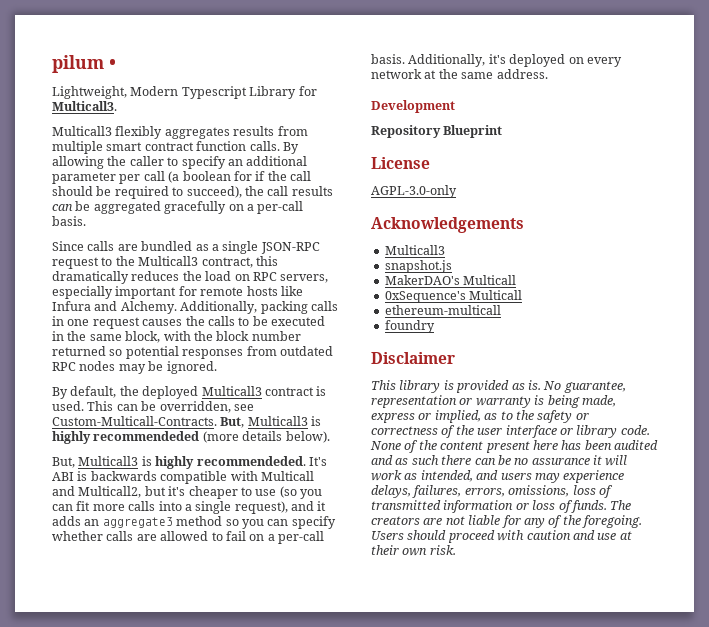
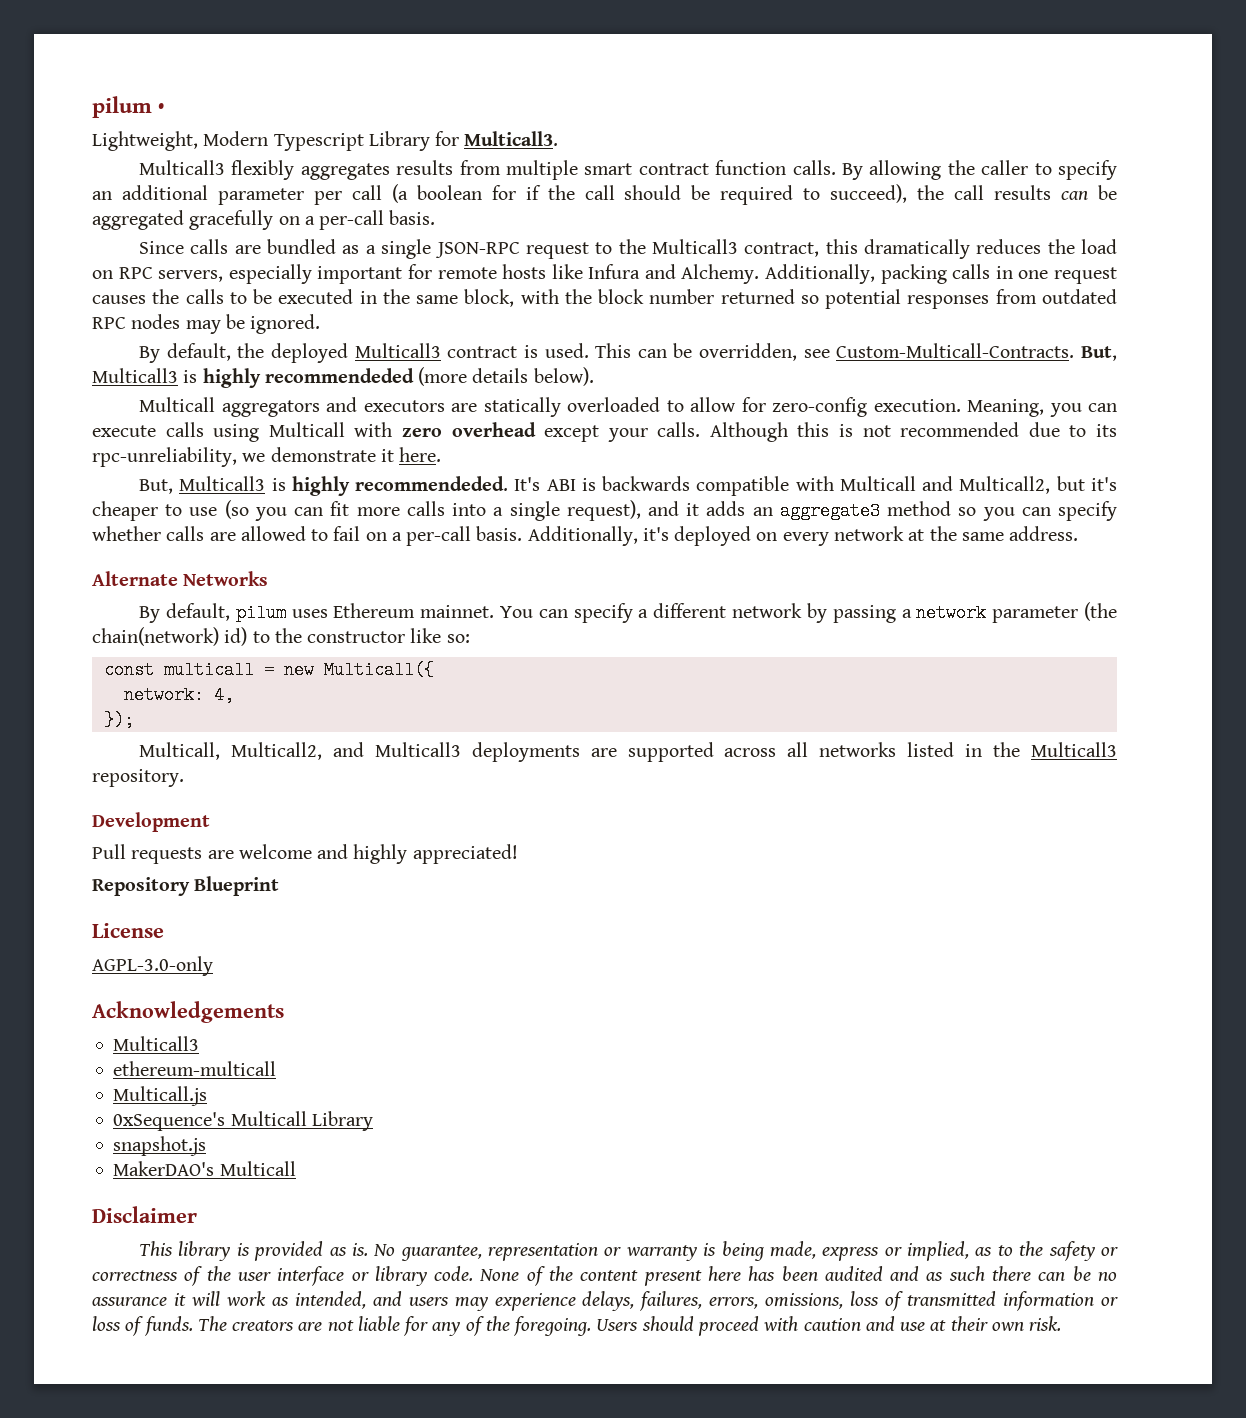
+ Multicall aggregators and executors are statically overloaded to allow for zero-config execution. Meaning, you can execute calls using Multicall with zero overhead except your calls. Although this is not recommended due to its rpc-unreliability, we demonstrate it here.
+ Alternate Networks
+ By default, pilum uses Ethereum mainnet. You can specify a different network by passing a network parameter (the chain(network) id) to the constructor like so:
+ const multicall = new Multicall({
+ network: 4,
+ });
+ Multicall, Multicall2, and Multicall3 deployments are supported across all networks listed in the Multicall3 repository.
  Development
+ Pull requests are welcome and highly appreciated!
+ ethereum-multicall
+ Multicall.js
+ 0xSequence's Multicall Library
- 0xSequence's Multicall
- ethereum-multicall
- foundry

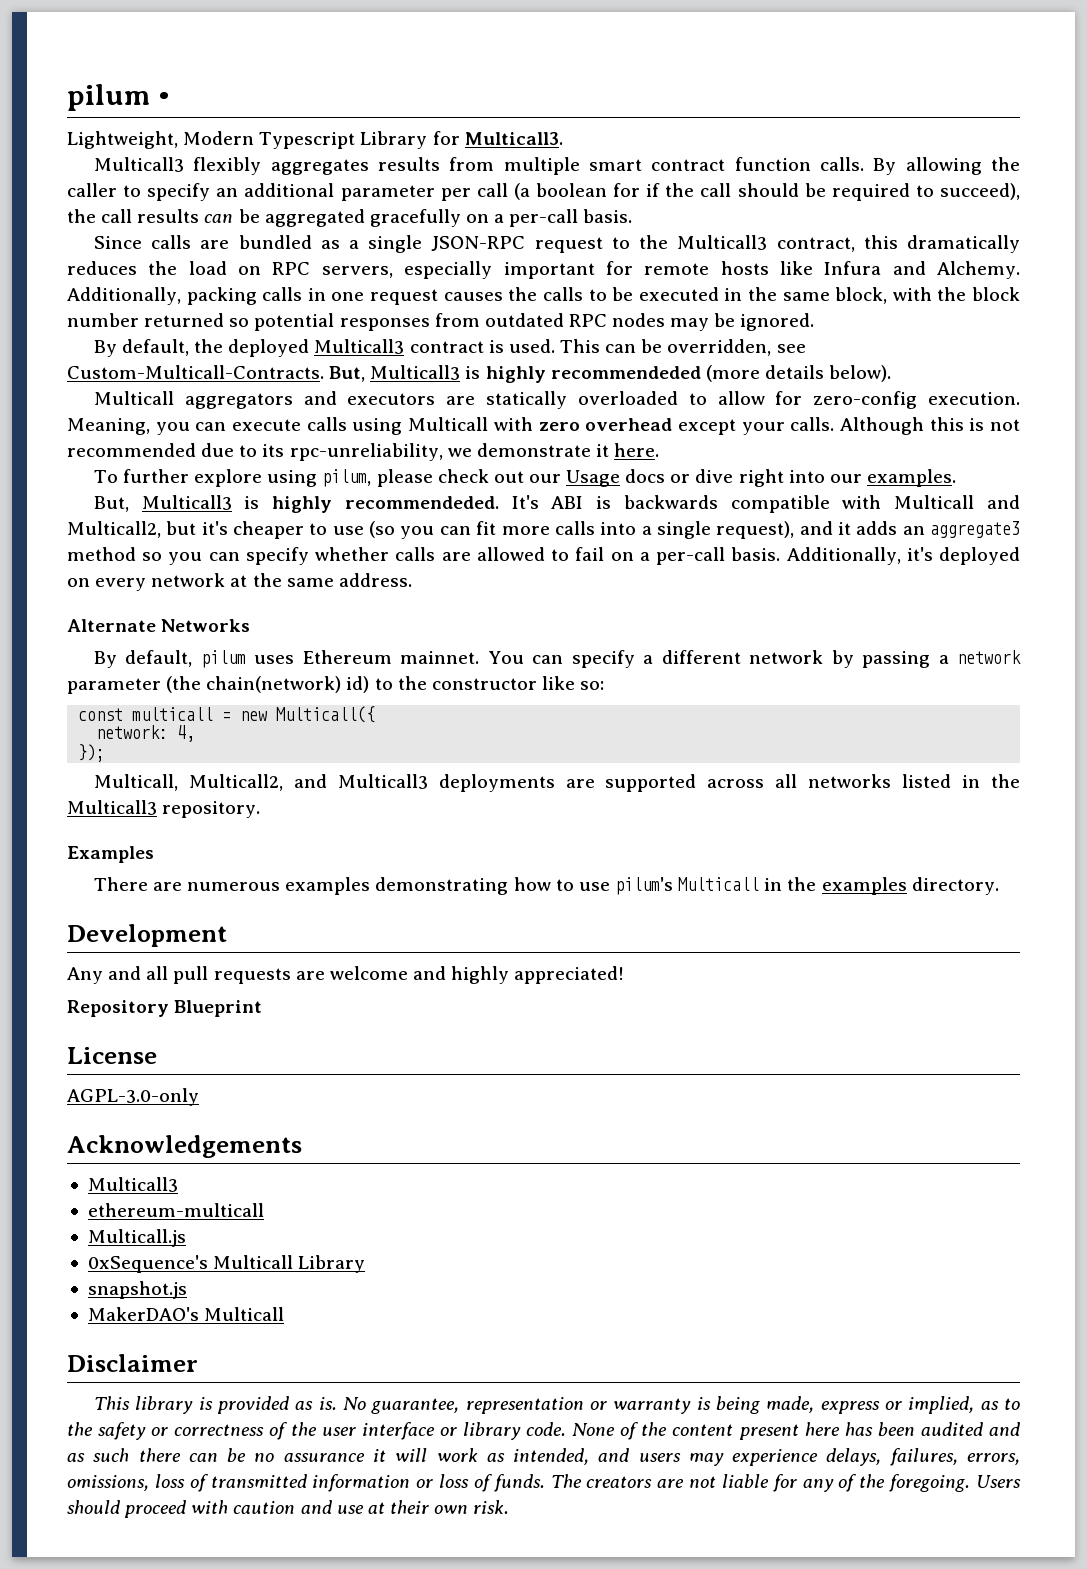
+ To further explore using pilum, please check out our Usage docs or dive right into our examples.
+ Examples
+ There are numerous examples demonstrating how to use pilum's Multicall in the examples directory.
  Development
- Pull requests are welcome and highly appreciated!
+ Any and all pull requests are welcome and highly appreciated!

